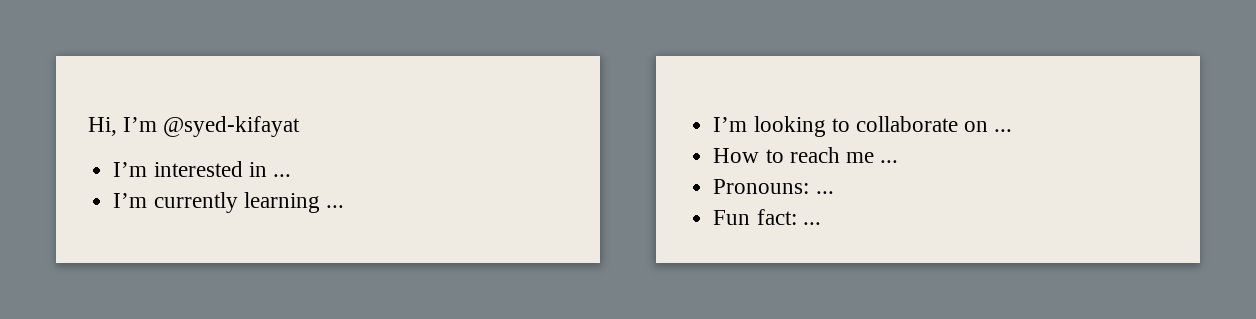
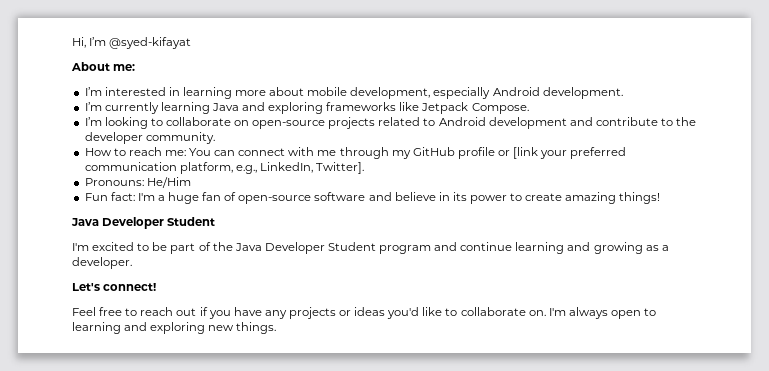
+ About me:
- I’m interested in ...
- I’m currently learning ...
+ I’m interested in learning more about mobile development, especially Android development.
+ I’m currently learning Java and exploring frameworks like Jetpack Compose.
- I’m looking to collaborate on ...
- How to reach me ...
+ I’m looking to collaborate on open-source projects related to Android development and contribute to the developer community.
+ How to reach me: You can connect with me through my GitHub profile or [link your preferred communication platform, e.g., LinkedIn, Twitter].
- Pronouns: ...
+ Pronouns: He/Him
- Fun fact: ...
+ Fun fact: I'm a huge fan of open-source software and believe in its power to create amazing things!
+ Java Developer Student
+ I'm excited to be part of the Java Developer Student program and continue learning and growing as a developer.
+ Let's connect!
+ Feel free to reach out if you have any projects or ideas you'd like to collaborate on. I'm always open to learning and exploring new things.

